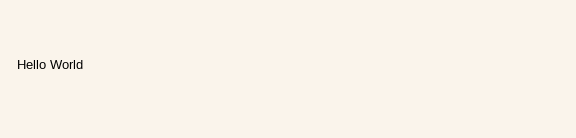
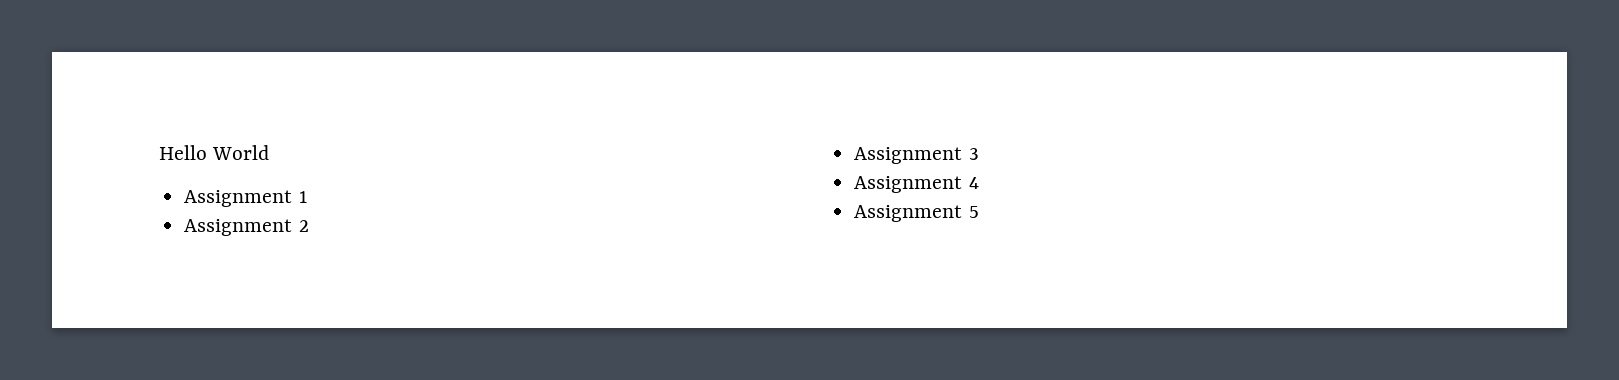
+ Assignment 1
+ Assignment 2
+ Assignment 3
+ Assignment 4
+ Assignment 5

